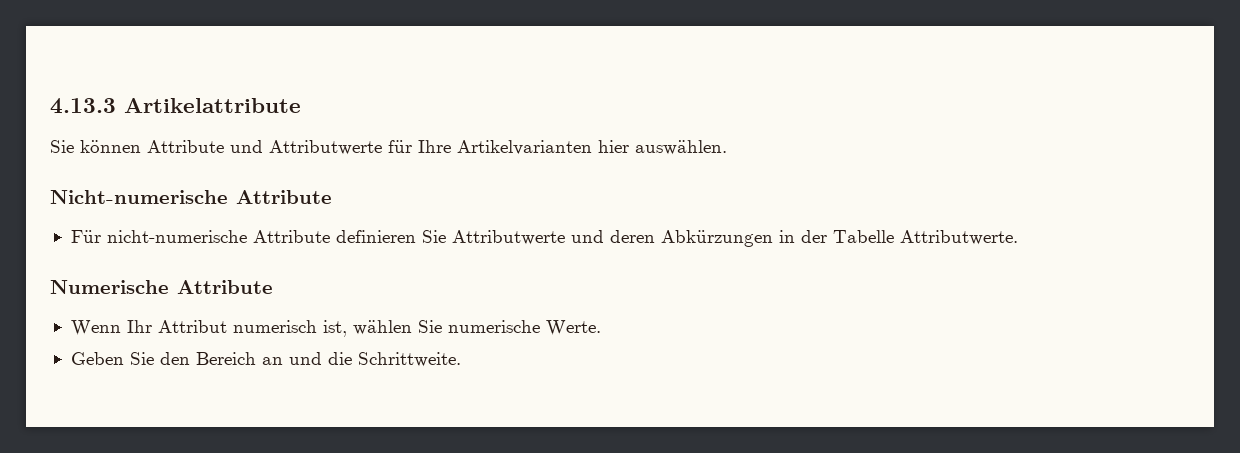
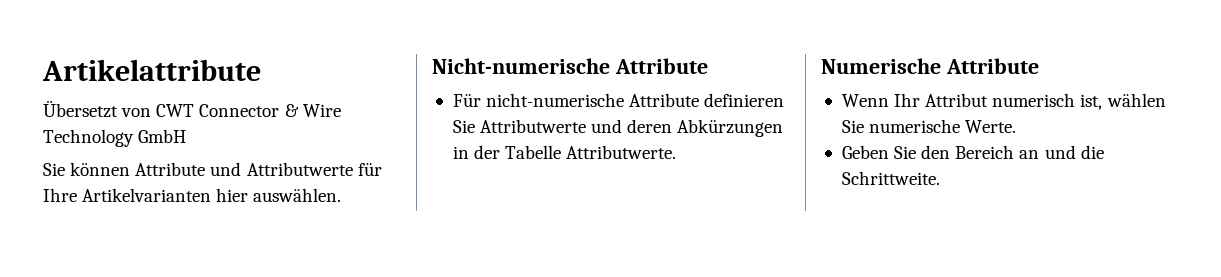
- 4.13.3 Artikelattribute
+ Artikelattribute
+ Übersetzt von CWT Connector & Wire Technology GmbH

